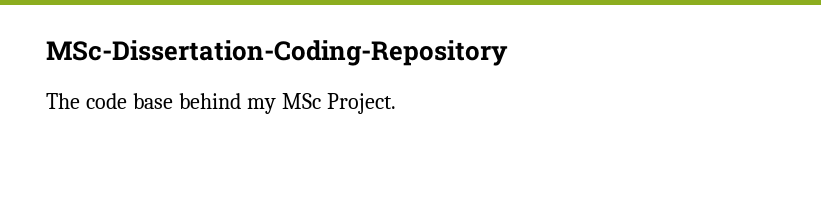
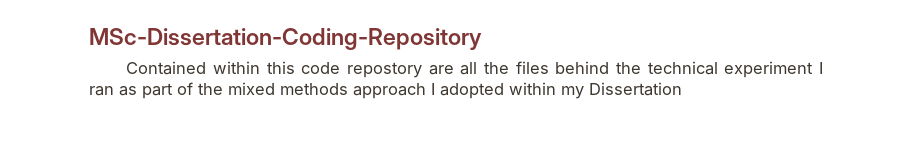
- The code base behind my MSc Project.
+ Contained within this code repostory are all the files behind the technical experiment I ran as part of the mixed methods approach I adopted within my Dissertation

